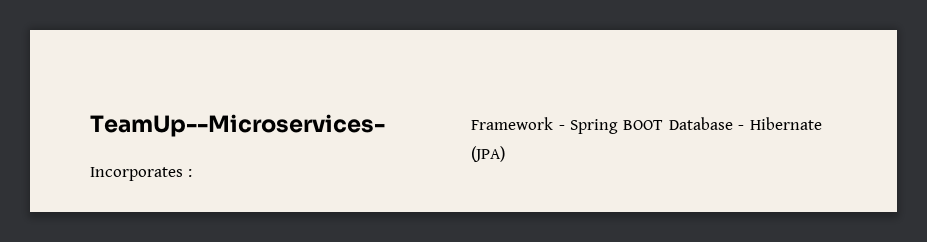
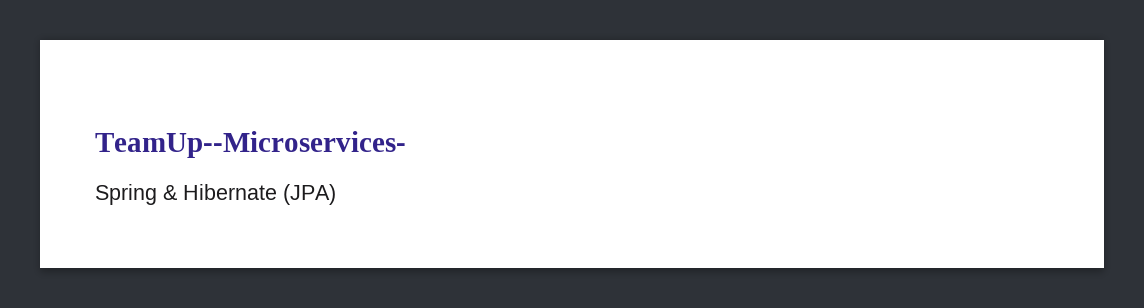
- Incorporates :
- Framework - Spring BOOT Database - Hibernate (JPA)
+ Spring & Hibernate (JPA)

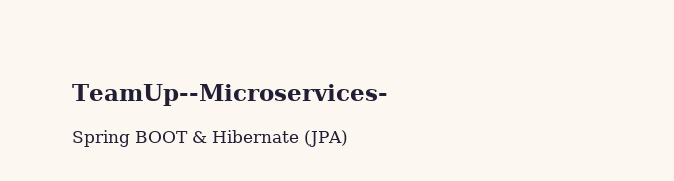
- Spring & Hibernate (JPA)
+ Spring BOOT & Hibernate (JPA)

